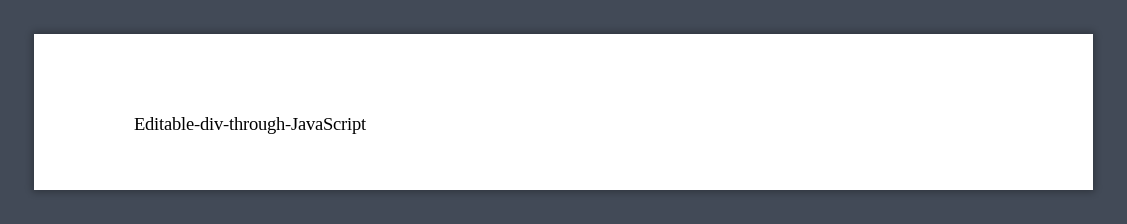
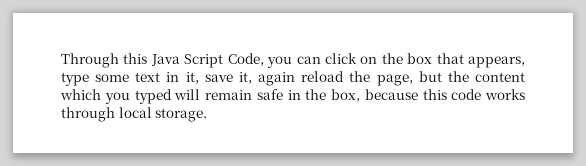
- Editable-div-through-JavaScript
+ Through this Java Script Code, you can click on the box that appears, type some text in it, save it, again reload the page, but the content which you typed will remain safe in the box, because this code works through local storage.

